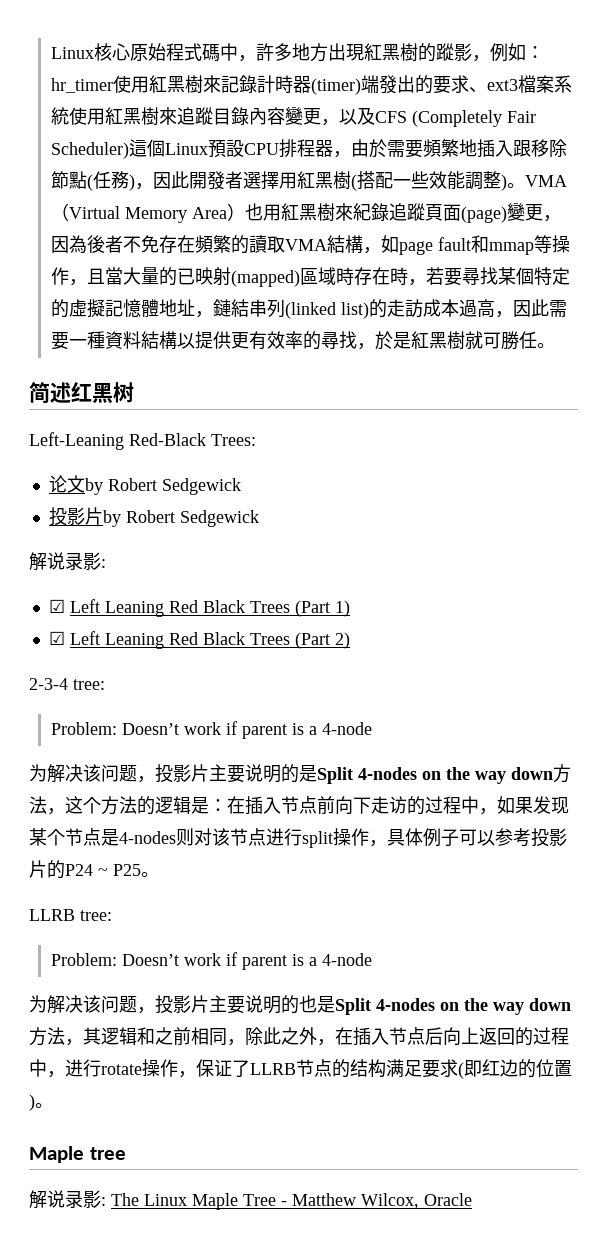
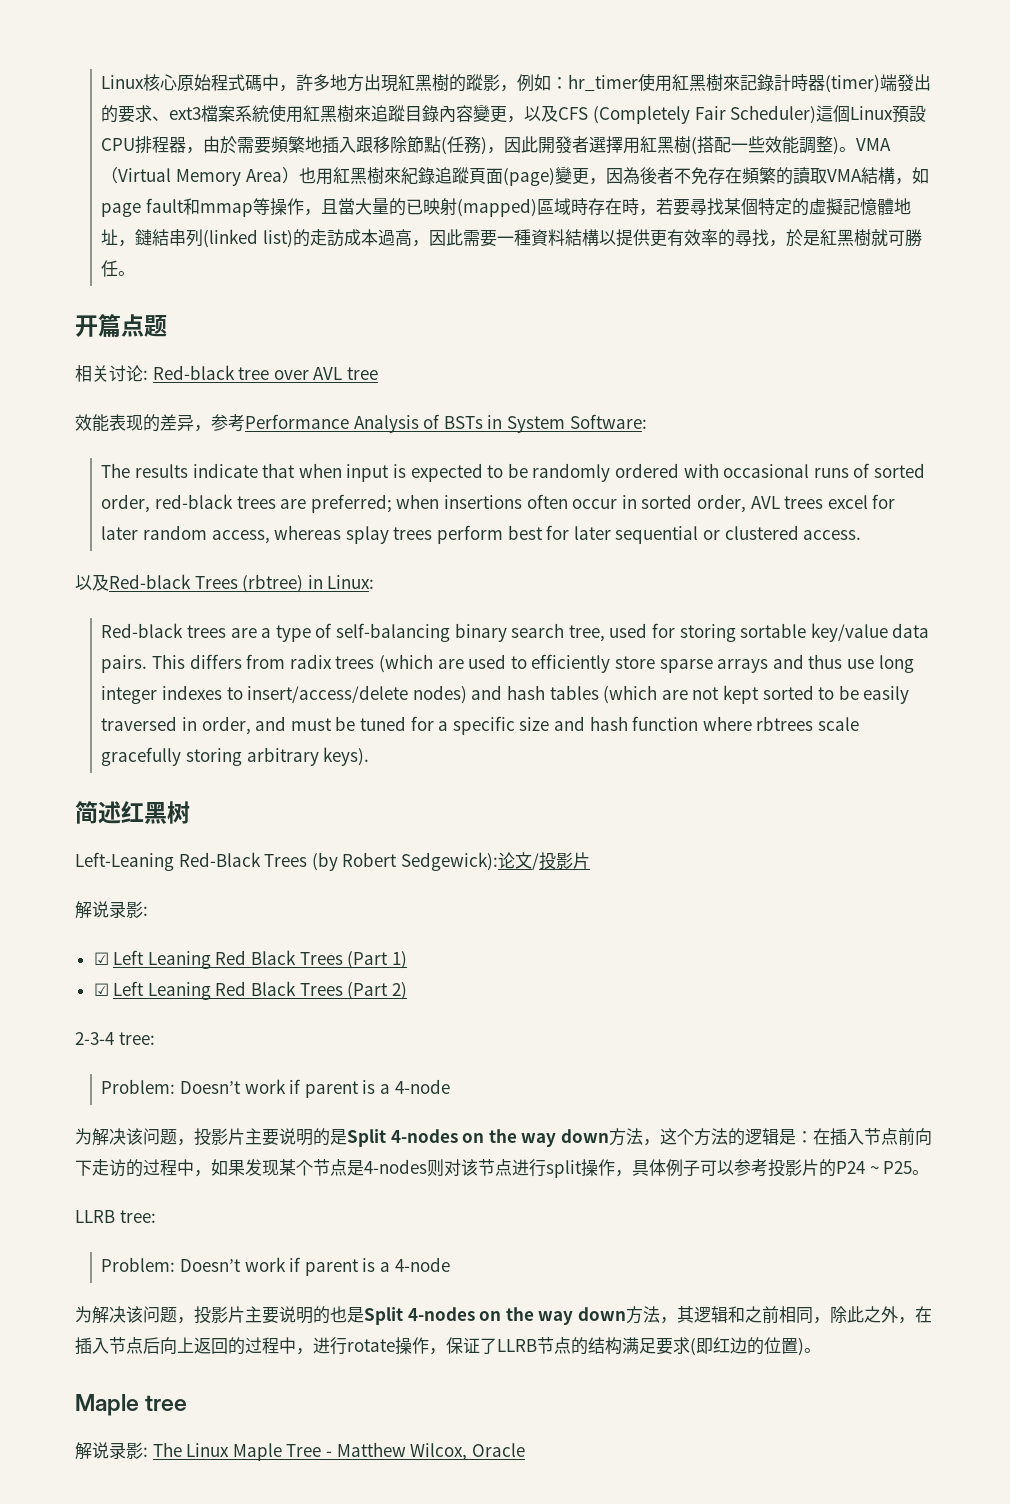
+ 开篇点题
+ 相关讨论: Red-black tree over AVL tree
+ 效能表现的差异，参考Performance Analysis of BSTs in System Software:
+ The results indicate that when input is expected to be randomly ordered with occasional runs of sorted order, red-black trees are preferred; when insertions often occur in sorted order, AVL trees excel for later random access, whereas splay trees perform best for later sequential or clustered access.
+ 以及Red-black Trees (rbtree) in Linux:
+ Red-black trees are a type of self-balancing binary search tree, used for storing sortable key/value data pairs. This differs from radix trees (which are used to efficiently store sparse arrays and thus use long integer indexes to insert/access/delete nodes) and hash tables (which are not kept sorted to be easily traversed in order, and must be tuned for a specific size and hash function where rbtrees scale gracefully storing arbitrary keys).
- Left-Leaning Red-Black Trees:
- 论文by Robert Sedgewick
- 投影片by Robert Sedgewick
+ Left-Leaning Red-Black Trees (by Robert Sedgewick):论文/投影片

